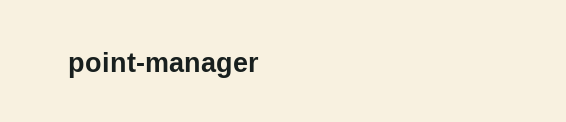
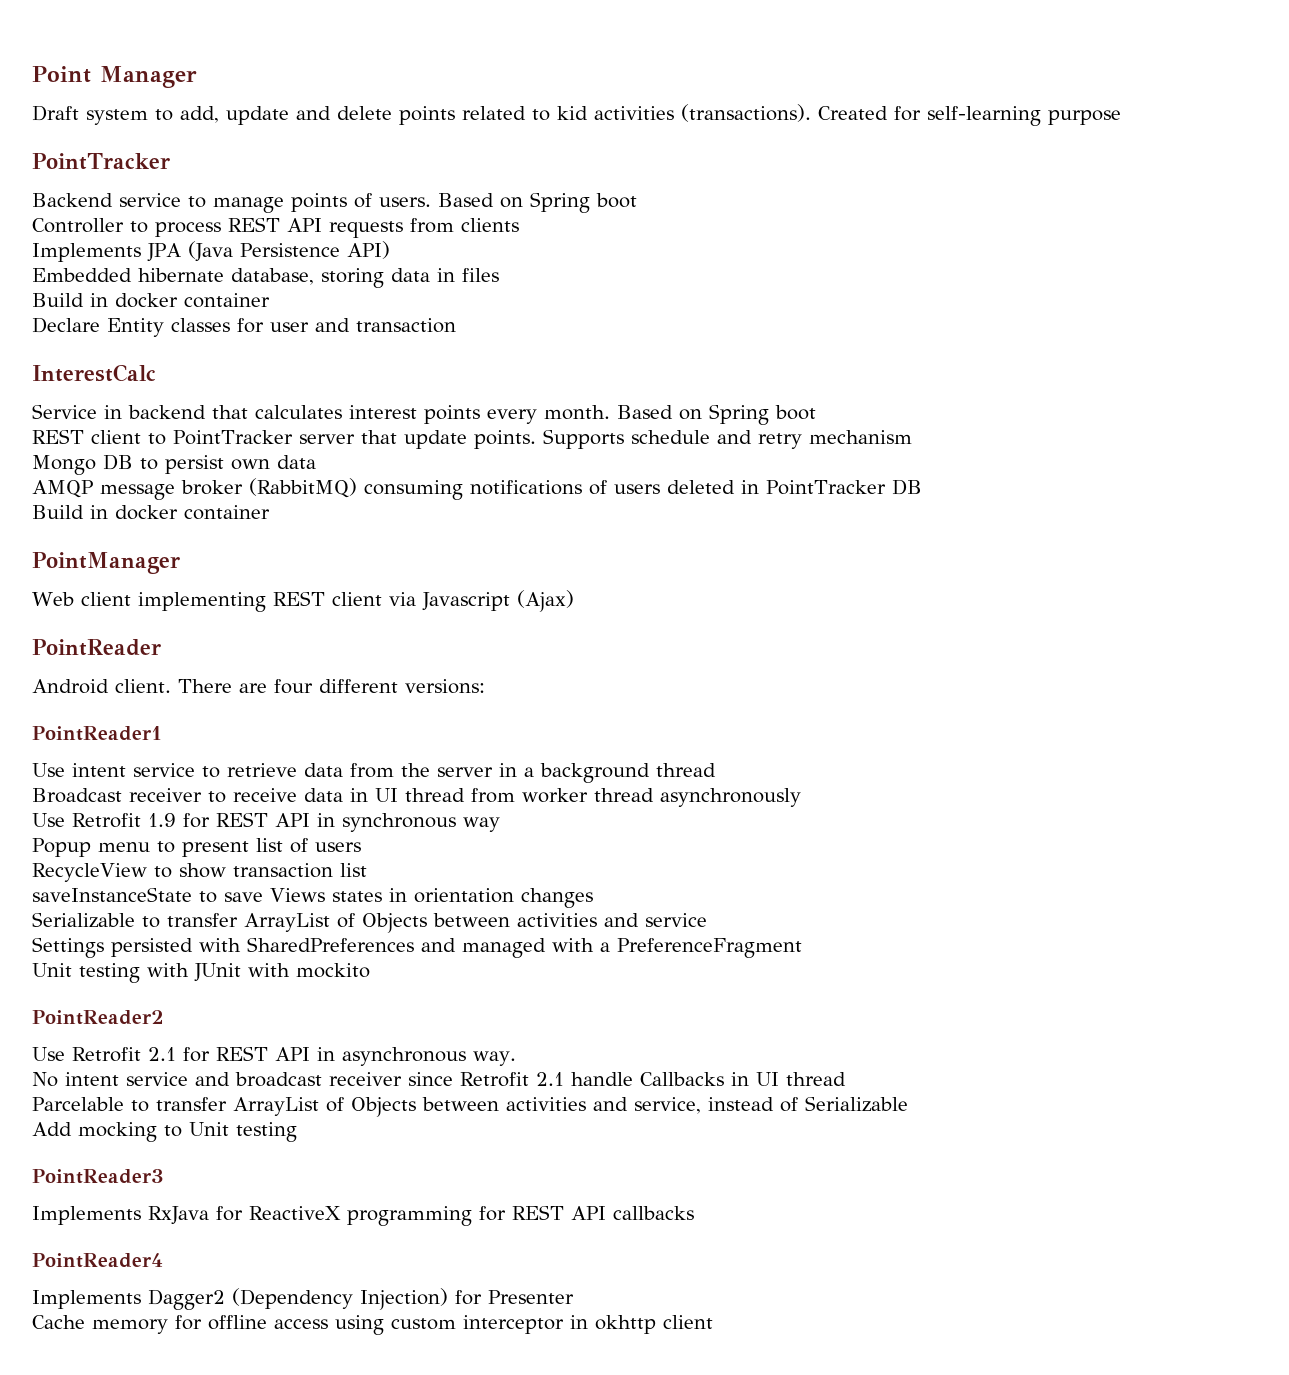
- point-manager
+ Point Manager
+ Draft system to add, update and delete points related to kid activities (transactions). Created for self-learning purpose
+ PointTracker
+ Backend service to manage points of users. Based on Spring boot
+ Controller to process REST API requests from clients
+ Implements JPA (Java Persistence API)
+ Embedded hibernate database, storing data in files
+ Build in docker container
+ Declare Entity classes for user and transaction
+ InterestCalc
+ Service in backend that calculates interest points every month. Based on Spring boot
+ REST client to PointTracker server that update points. Supports schedule and retry mechanism
+ Mongo DB to persist own data
+ AMQP message broker (RabbitMQ) consuming notifications of users deleted in PointTracker DB
+ Build in docker container
+ PointManager
+ Web client implementing REST client via Javascript (Ajax)
+ PointReader
+ Android client. There are four different versions:
+ PointReader1
+ Use intent service to retrieve data from the server in a background thread
+ Broadcast receiver to receive data in UI thread from worker thread asynchronously
+ Use Retrofit 1.9 for REST API in synchronous way
+ Popup menu to present list of users
+ RecycleView to show transaction list
+ saveInstanceState to save Views states in orientation changes
+ Serializable to transfer ArrayList of Objects between activities and service
+ Settings persisted with SharedPreferences and managed with a PreferenceFragment
+ Unit testing with JUnit with mockito
+ PointReader2
+ Use Retrofit 2.1 for REST API in asynchronous way.
+ No intent service and broadcast receiver since Retrofit 2.1 handle Callbacks in UI thread
+ Parcelable to transfer ArrayList of Objects between activities and service, instead of Serializable
+ Add mocking to Unit testing
+ PointReader3
+ Implements RxJava for ReactiveX programming for REST API callbacks
+ PointReader4
+ Implements Dagger2 (Dependency Injection) for Presenter
+ Cache memory for offline access using custom interceptor in okhttp client

